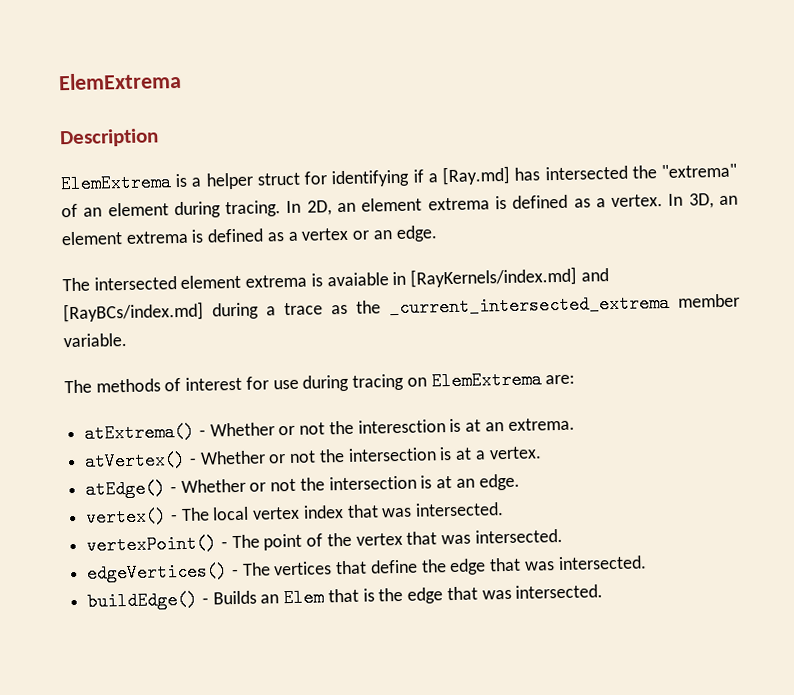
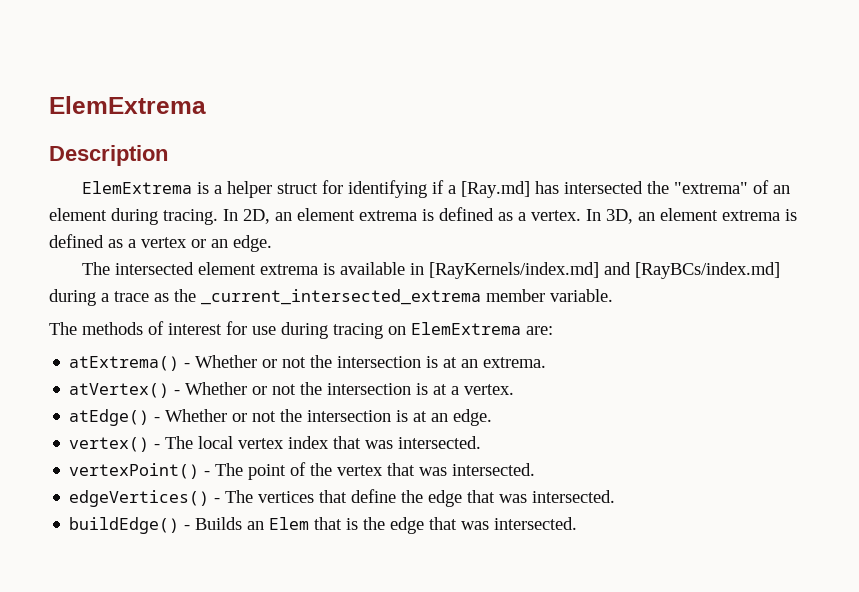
- The intersected element extrema is avaiable in [RayKernels/index.md] and [RayBCs/index.md] during a trace as the _current_intersected_extrema member variable.
+ The intersected element extrema is available in [RayKernels/index.md] and [RayBCs/index.md] during a trace as the _current_intersected_extrema member variable.
- atExtrema() - Whether or not the interesction is at an extrema.
+ atExtrema() - Whether or not the intersection is at an extrema.

